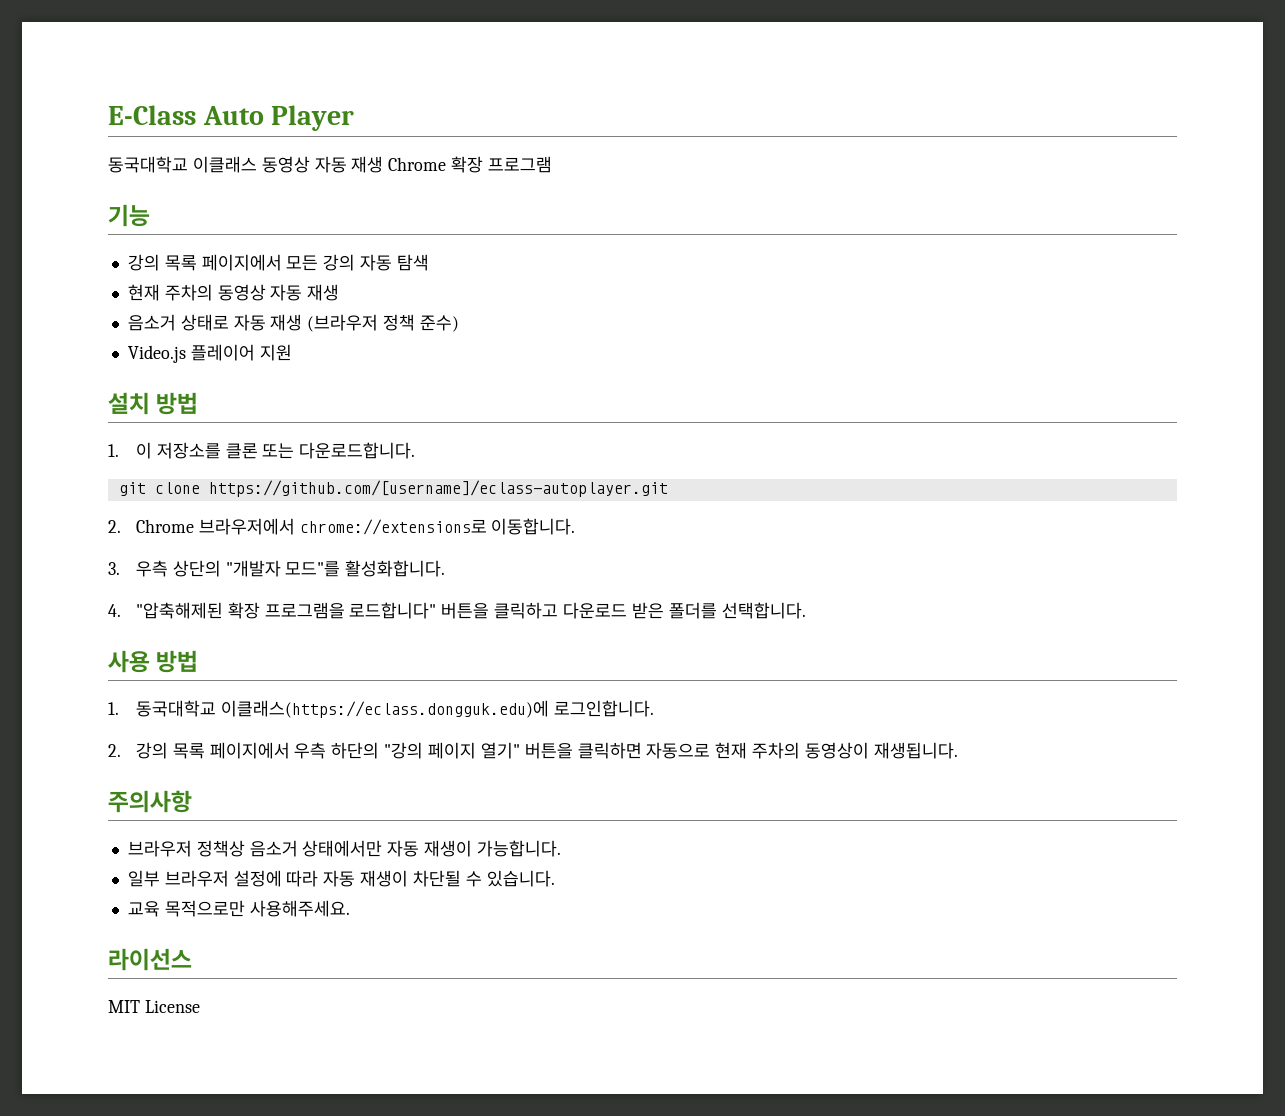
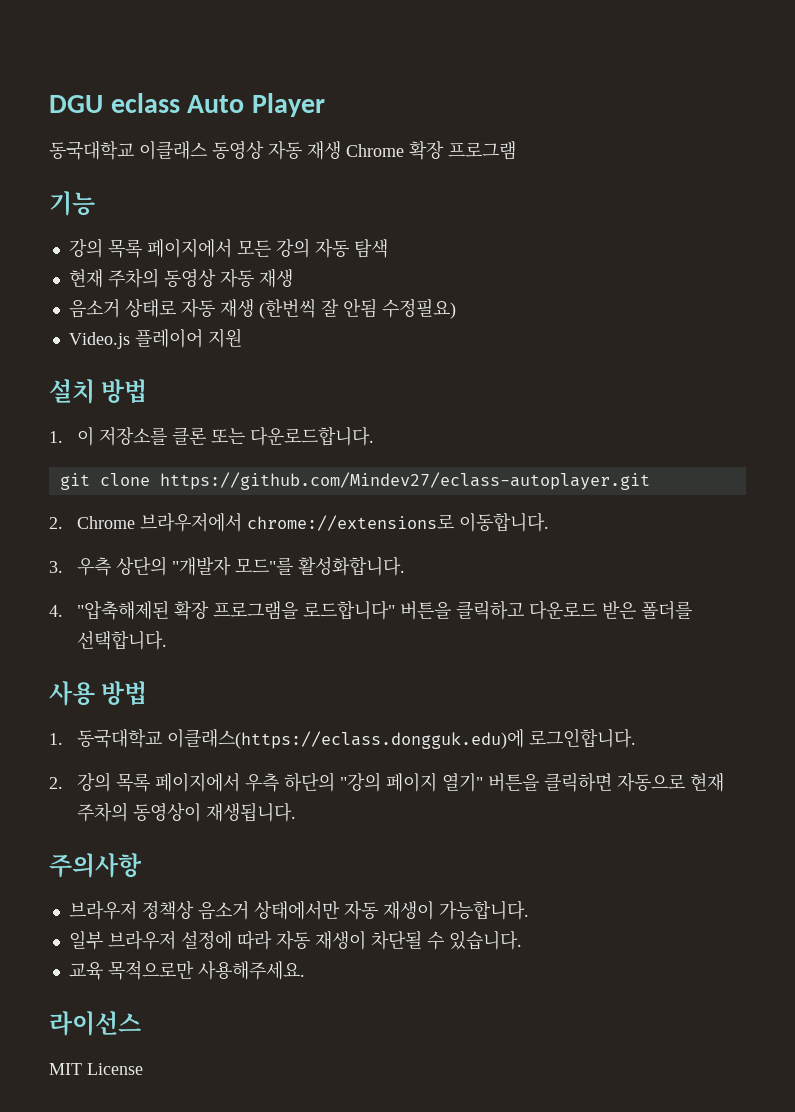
- E-Class Auto Player
+ DGU eclass Auto Player
- 음소거 상태로 자동 재생 (브라우저 정책 준수)
+ 음소거 상태로 자동 재생 (한번씩 잘 안됨 수정필요)
- git clone https://github.com/[username]/eclass-autoplayer.git
+ git clone https://github.com/Mindev27/eclass-autoplayer.git

